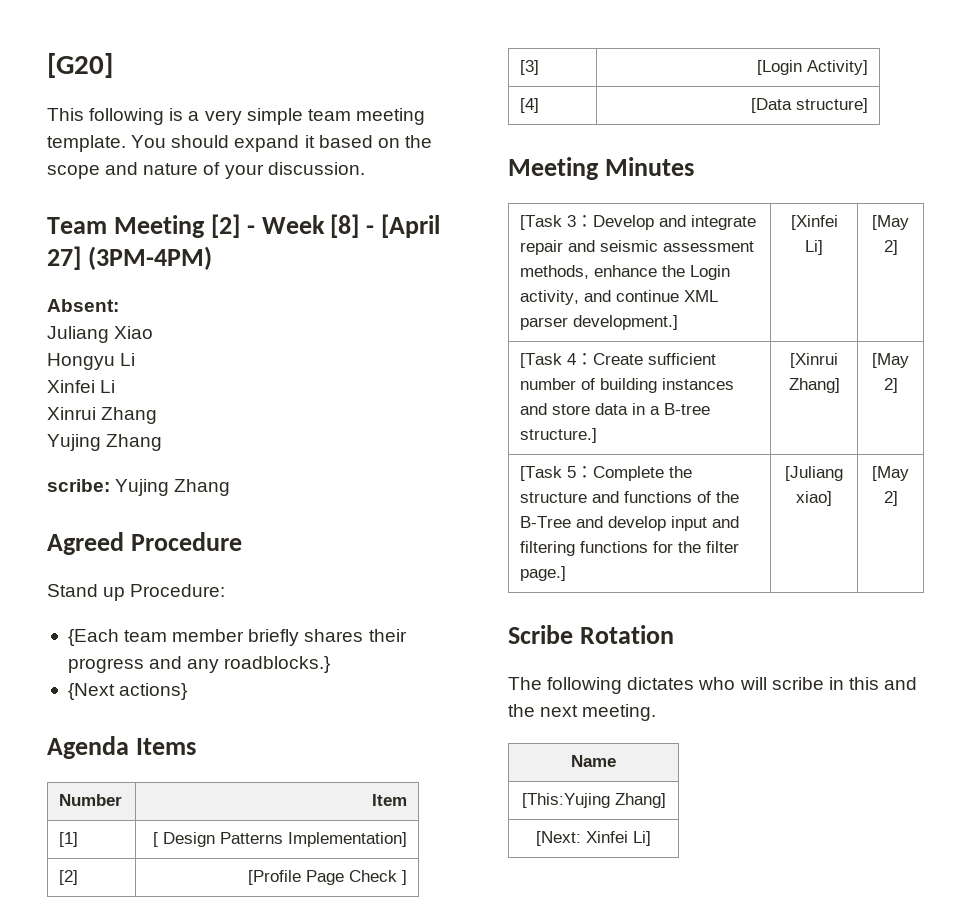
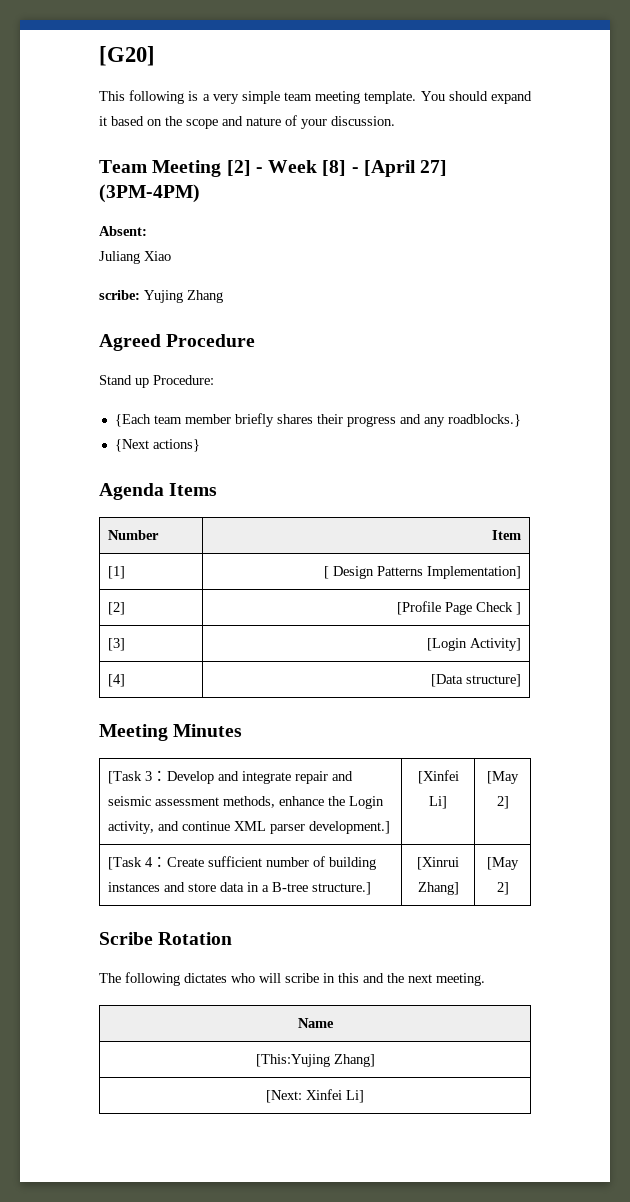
- Hongyu Li
- Xinfei Li
- Xinrui Zhang
- Yujing Zhang
- [Task 5：Complete the structure and functions of the B-Tree and develop input and filtering functions for the filter page.] | [Juliang xiao] | [May 2]

